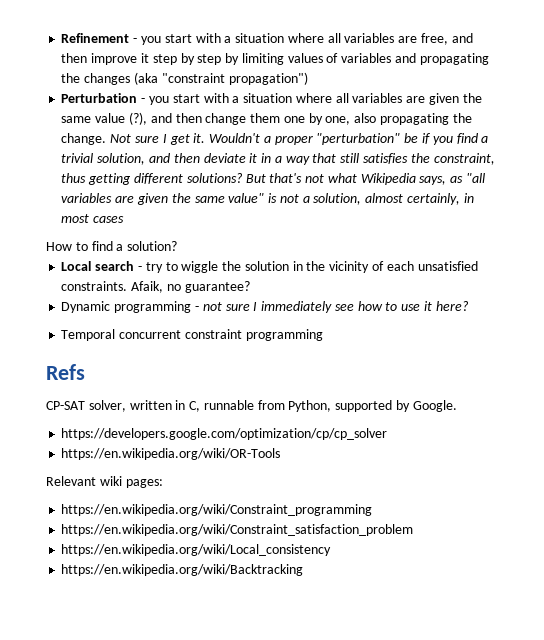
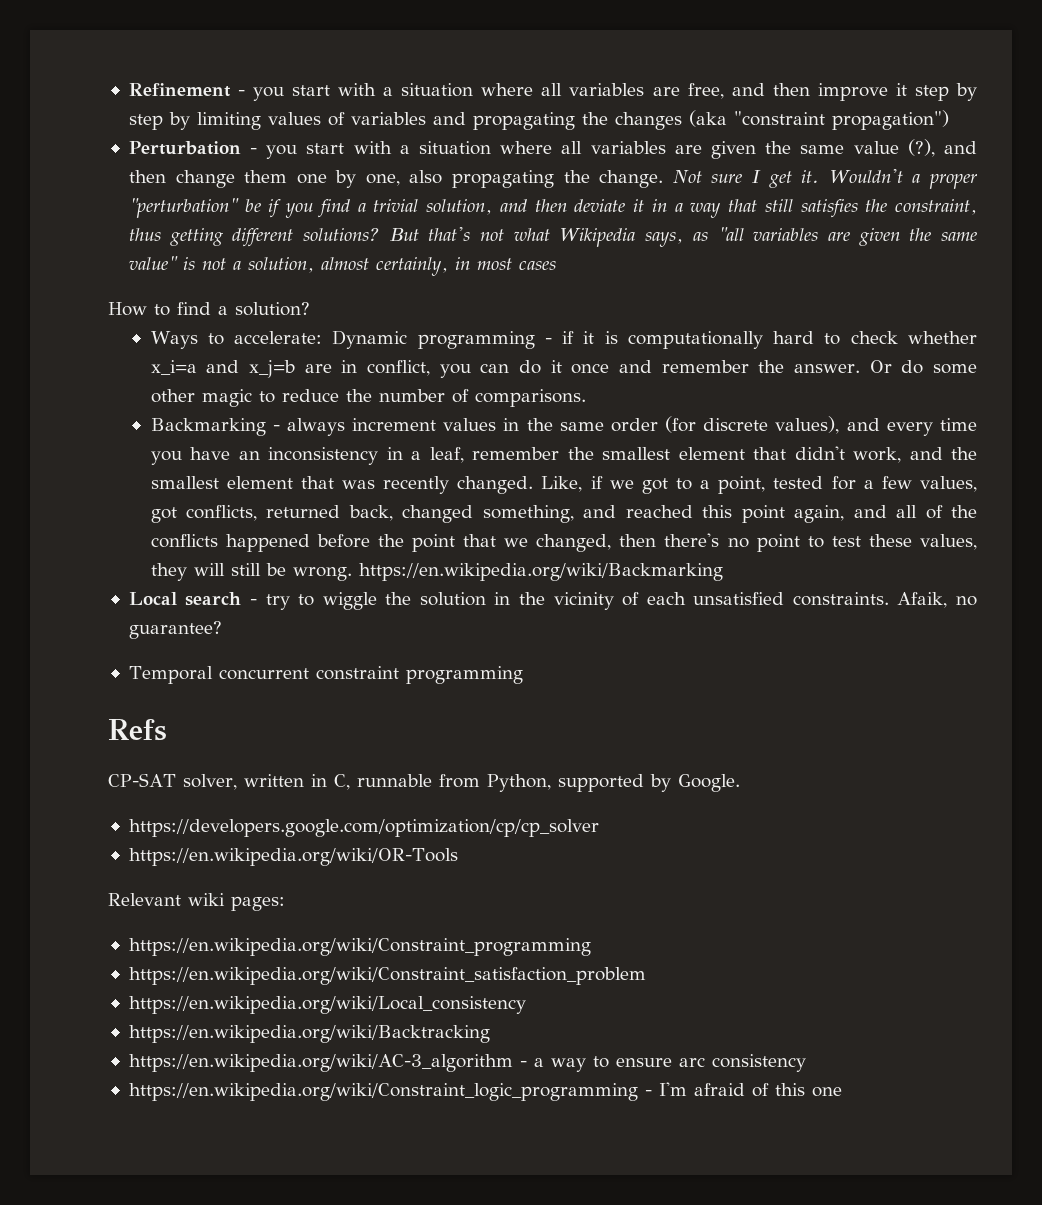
+ Ways to accelerate: Dynamic programming - if it is computationally hard to check whether x_i=a and x_j=b are in conflict, you can do it once and remember the answer. Or do some other magic to reduce the number of comparisons.
+ Backmarking - always increment values in the same order (for discrete values), and every time you have an inconsistency in a leaf, remember the smallest element that didn't work, and the smallest element that was recently changed. Like, if we got to a point, tested for a few values, got conflicts, returned back, changed something, and reached this point again, and all of the conflicts happened before the point that we changed, then there's no point to test these values, they will still be wrong. https://en.wikipedia.org/wiki/Backmarking
- Dynamic programming - not sure I immediately see how to use it here?
+ https://en.wikipedia.org/wiki/AC-3_algorithm - a way to ensure arc consistency
+ https://en.wikipedia.org/wiki/Constraint_logic_programming - I'm afraid of this one

